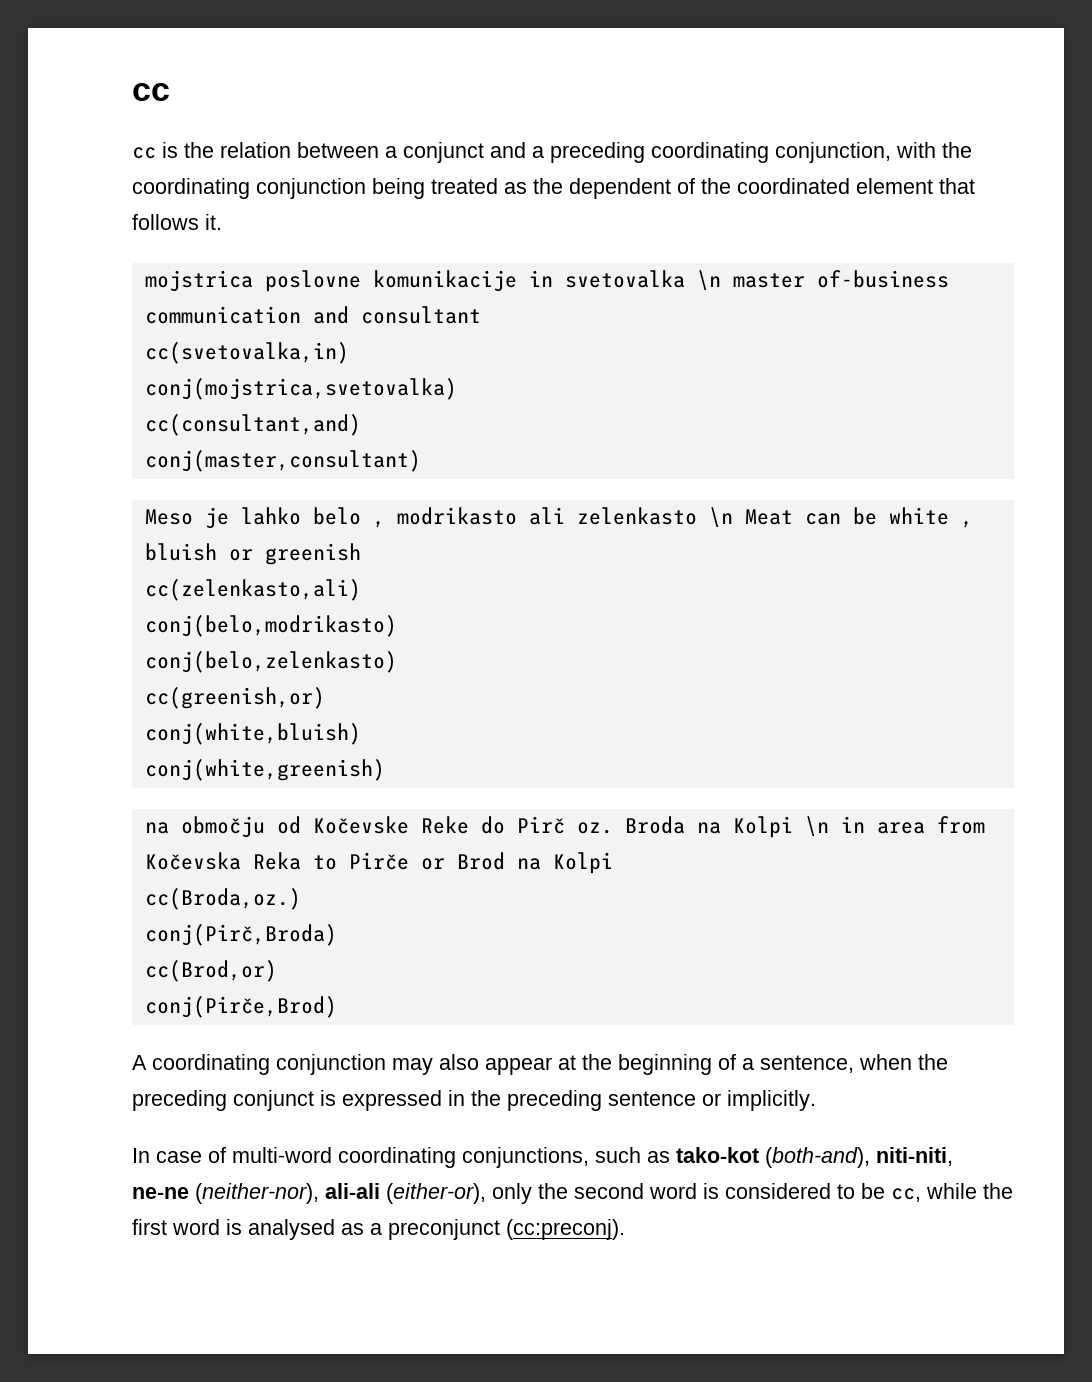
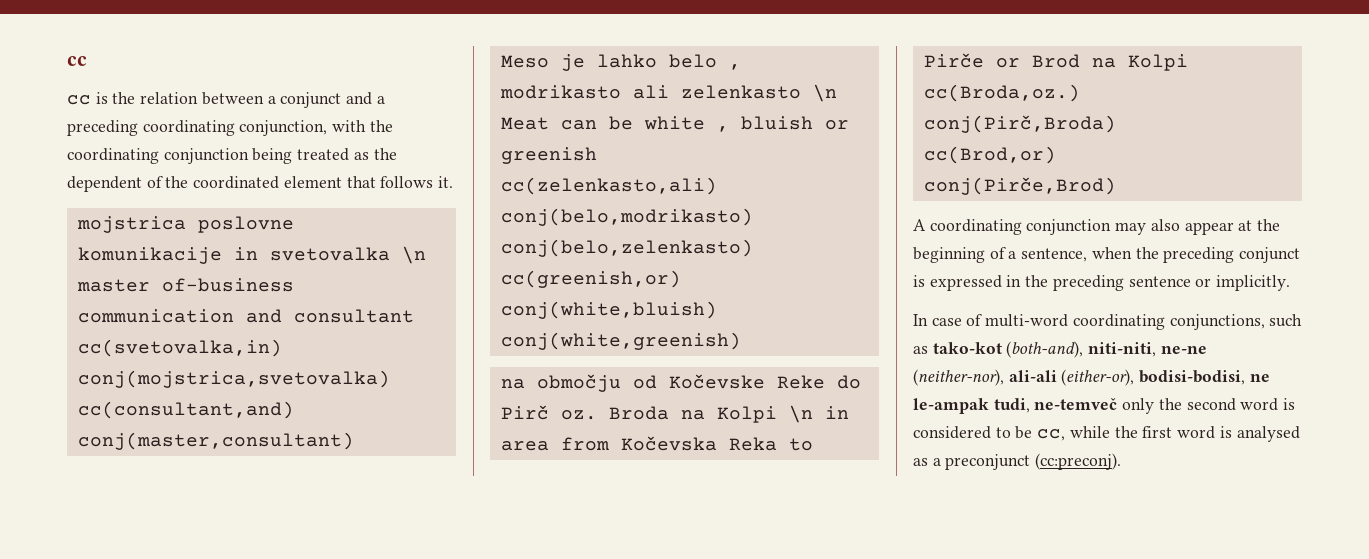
- In case of multi-word coordinating conjunctions, such as tako-kot (both-and), niti-niti, ne-ne (neither-nor), ali-ali (either-or), only the second word is considered to be cc, while the first word is analysed as a preconjunct (cc:preconj).
+ In case of multi-word coordinating conjunctions, such as tako-kot (both-and), niti-niti, ne-ne (neither-nor), ali-ali (either-or), bodisi-bodisi, ne le-ampak tudi, ne-temveč only the second word is considered to be cc, while the first word is analysed as a preconjunct (cc:preconj).

